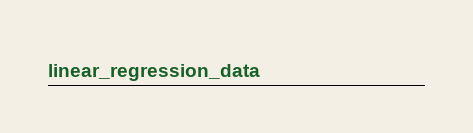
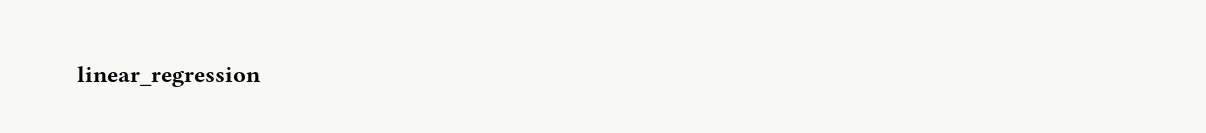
- linear_regression_data
+ linear_regression

